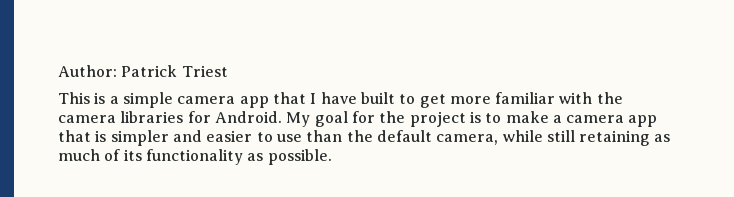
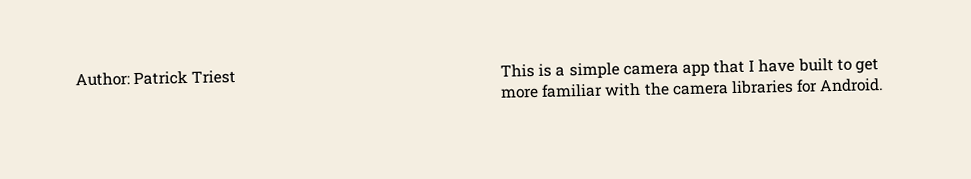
- My goal for the project is to make a camera app that is simpler and easier to use than the default camera, while still retaining as much of its functionality as possible.

